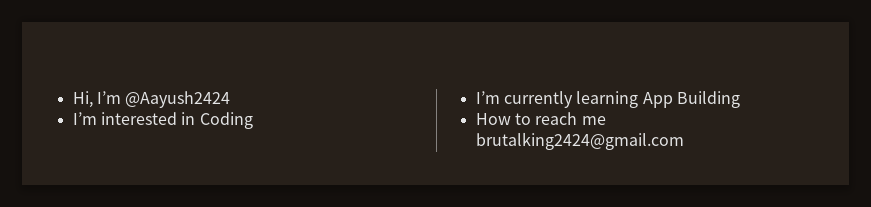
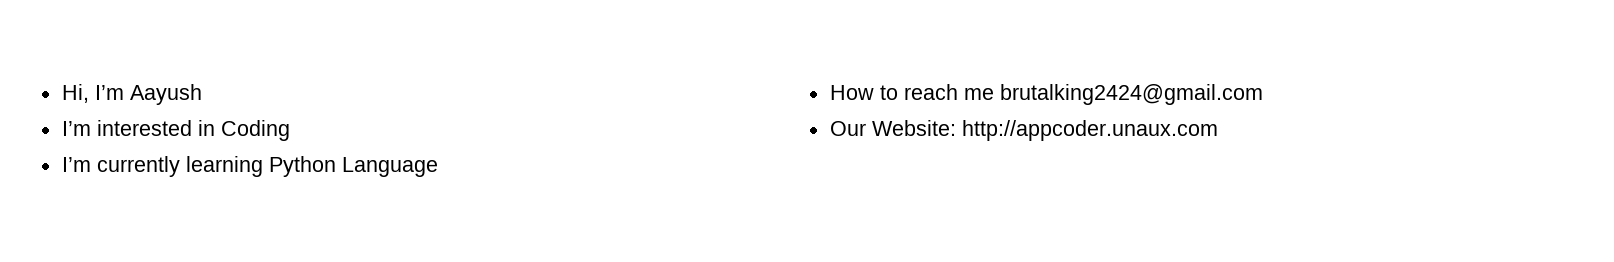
- Hi, I’m @Aayush2424
+ Hi, I’m Aayush
- I’m currently learning App Building
+ I’m currently learning Python Language
+ Our Website: http://appcoder.unaux.com

